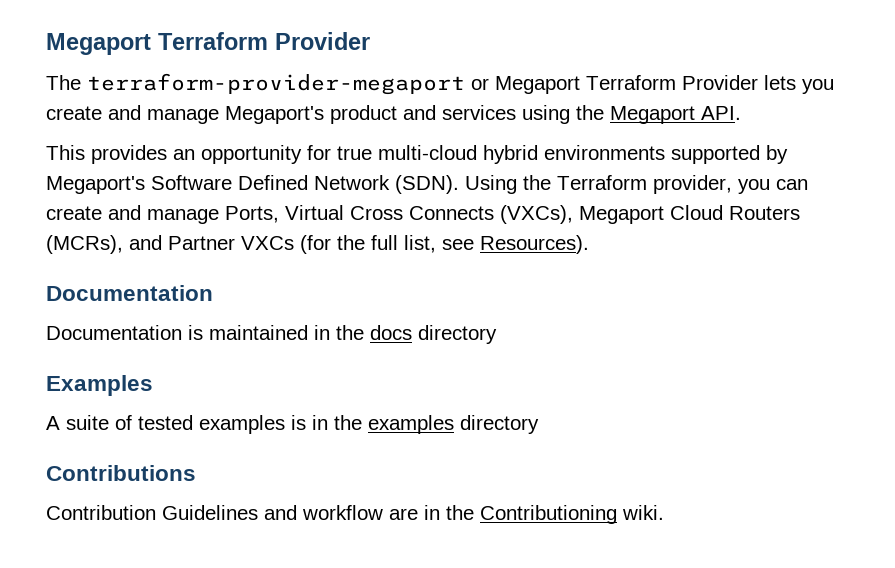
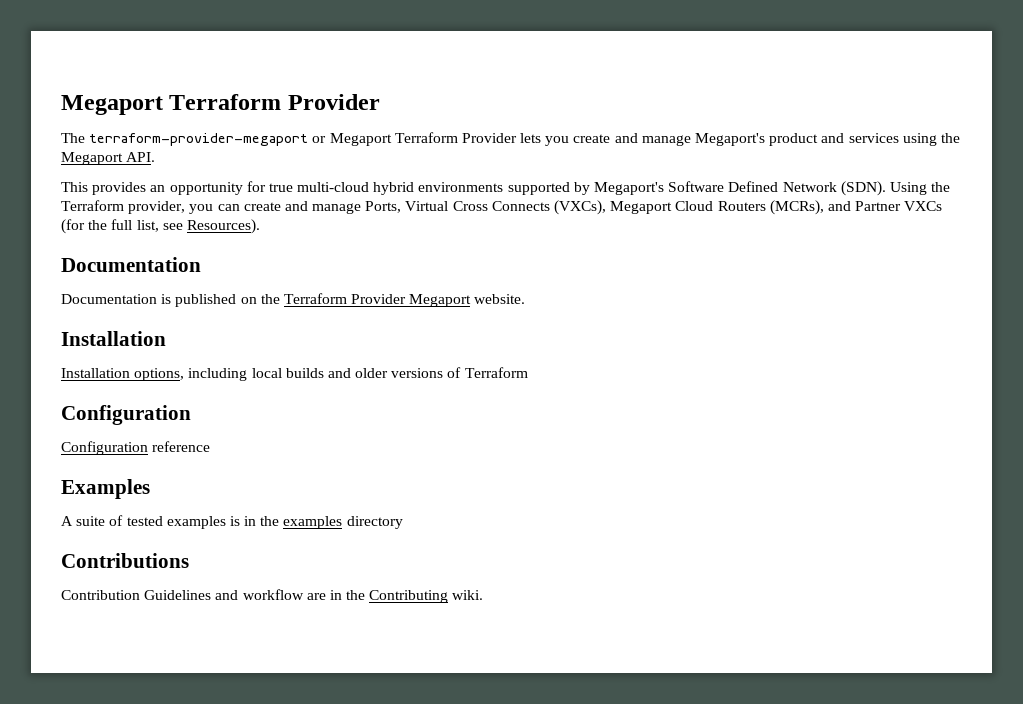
- Documentation is maintained in the docs directory
+ Documentation is published on the Terraform Provider Megaport website.
+ Installation
+ Installation options, including local builds and older versions of Terraform
+ Configuration
+ Configuration reference
- Contribution Guidelines and workflow are in the Contributioning wiki.
+ Contribution Guidelines and workflow are in the Contributing wiki.

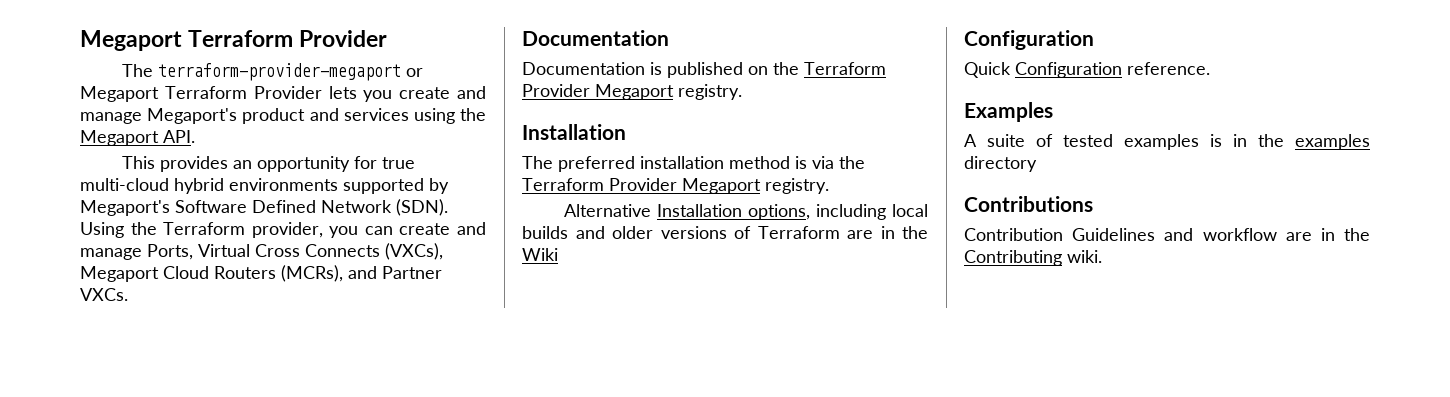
- Using the Terraform provider, you can create and manage Ports, Virtual Cross Connects (VXCs), Megaport Cloud Routers (MCRs), and Partner VXCs (for the full list, see Resources).
+ Using the Terraform provider, you can create and manage Ports, Virtual Cross Connects (VXCs), Megaport Cloud Routers (MCRs), and Partner VXCs.
- Documentation is published on the Terraform Provider Megaport website.
+ Documentation is published on the Terraform Provider Megaport registry.
- Installation options, including local builds and older versions of Terraform
+ The preferred installation method is via the Terraform Provider Megaport registry.
+ Alternative Installation options, including local builds and older versions of Terraform are in the Wiki
  Configuration
- Configuration reference
+ Quick Configuration reference.

